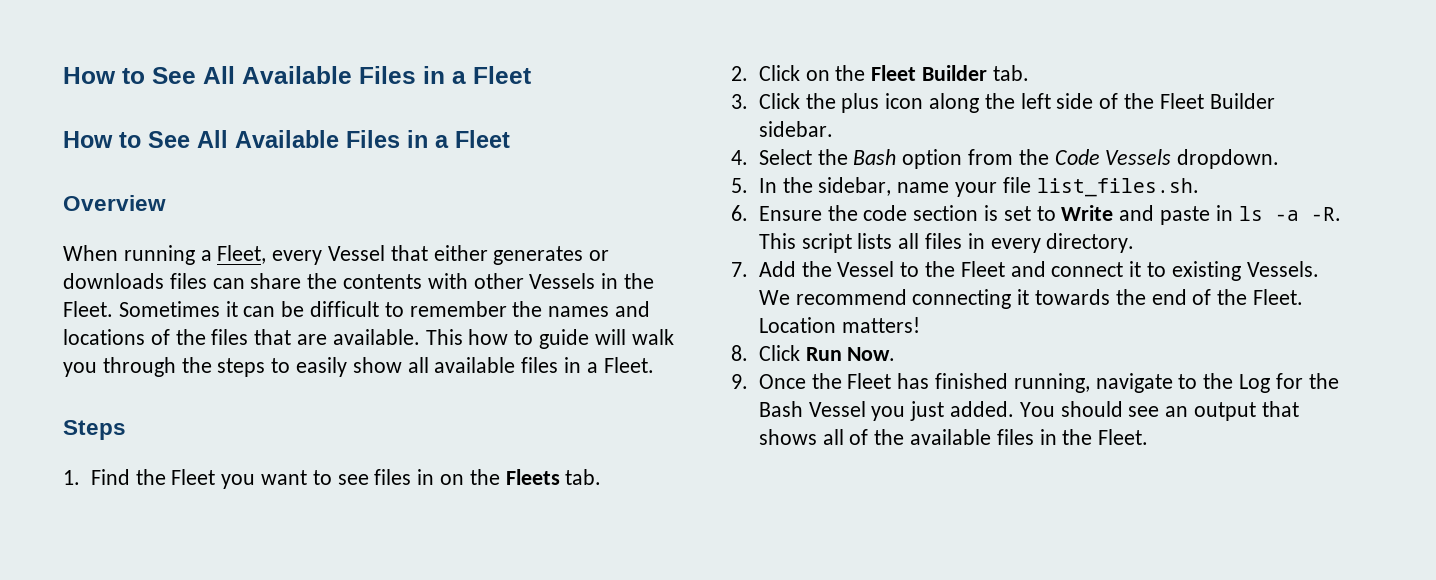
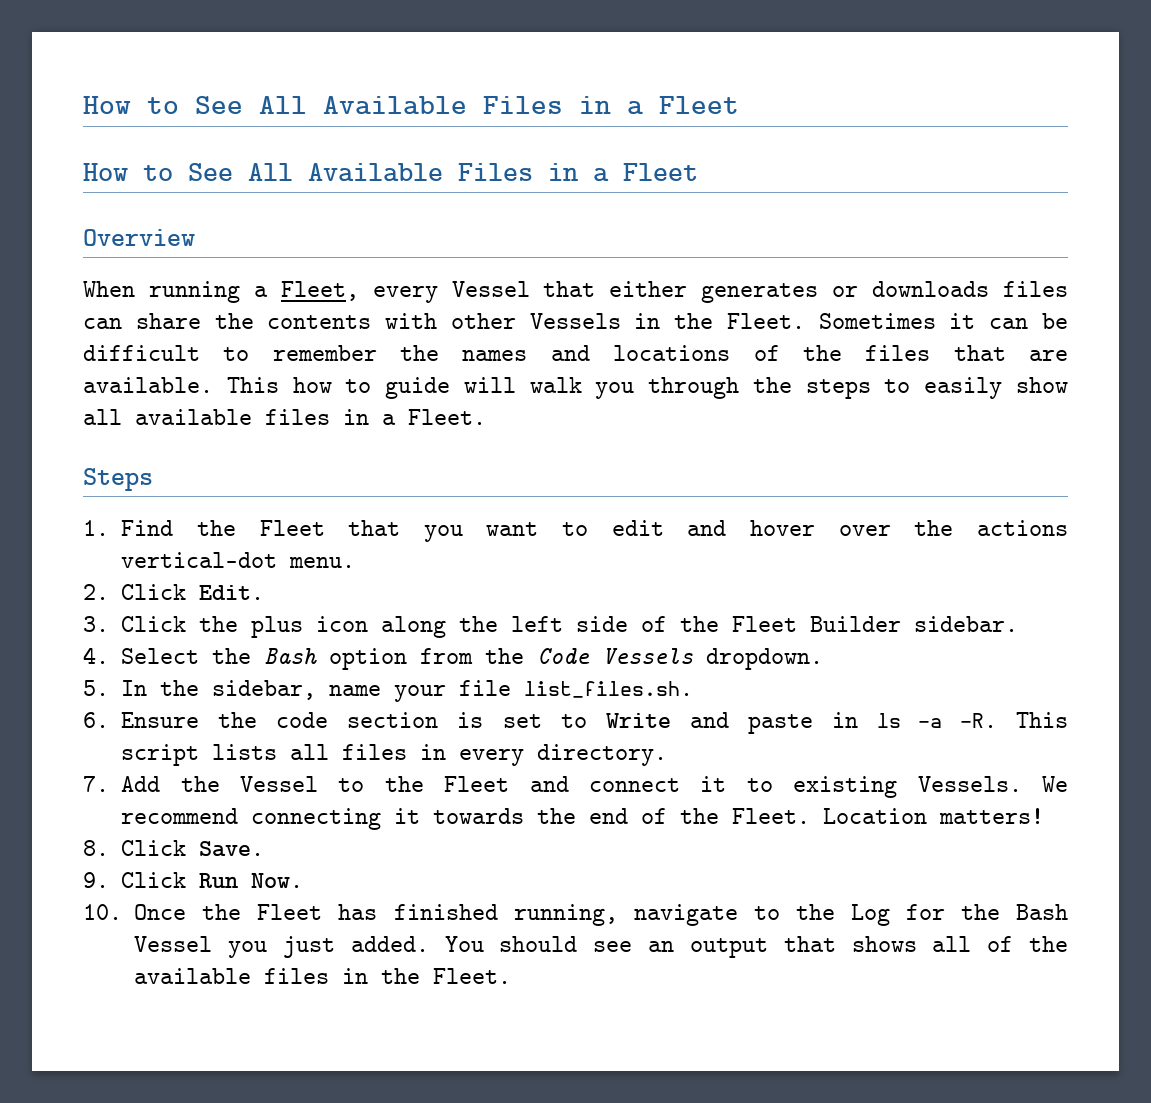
- 1. Find the Fleet you want to see files in on the Fleets tab.
- 2. Click on the Fleet Builder tab.
+ 1. Find the Fleet that you want to edit and hover over the actions vertical-dot menu.
+ 2. Click Edit.
- 8. Click Run Now.
+ 8. Click Save.
+ 9. Click Run Now.
- 9. Once the Fleet has finished running, navigate to the Log for the Bash Vessel you just added.
+ 10. Once the Fleet has finished running, navigate to the Log for the Bash Vessel you just added.

